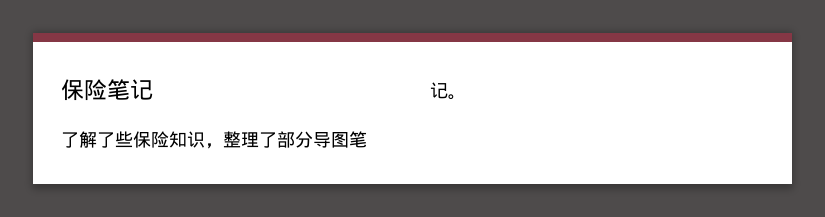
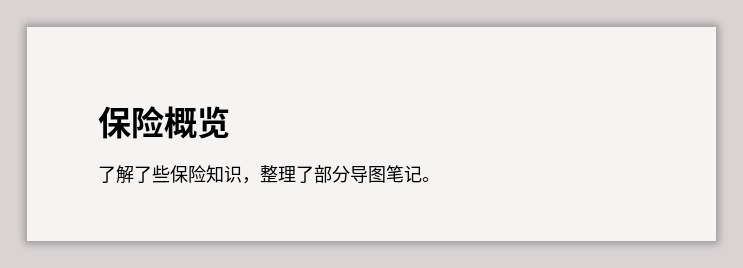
- 保险笔记
+ 保险概览

